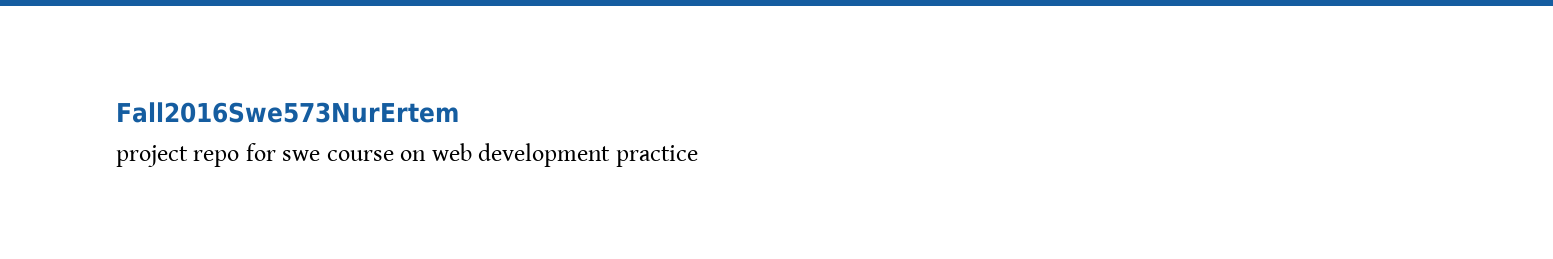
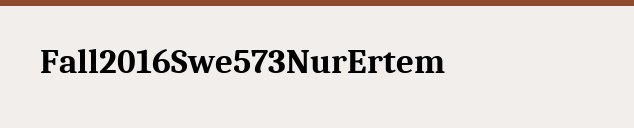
- project repo for swe course on web development practice

